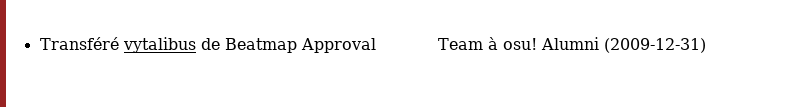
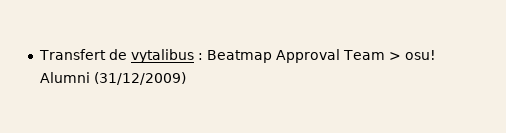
- Transféré vytalibus de Beatmap Approval Team à osu!
+ Transfert de vytalibus : Beatmap Approval Team > osu!
- Alumni (2009-12-31)
+ Alumni (31/12/2009)

